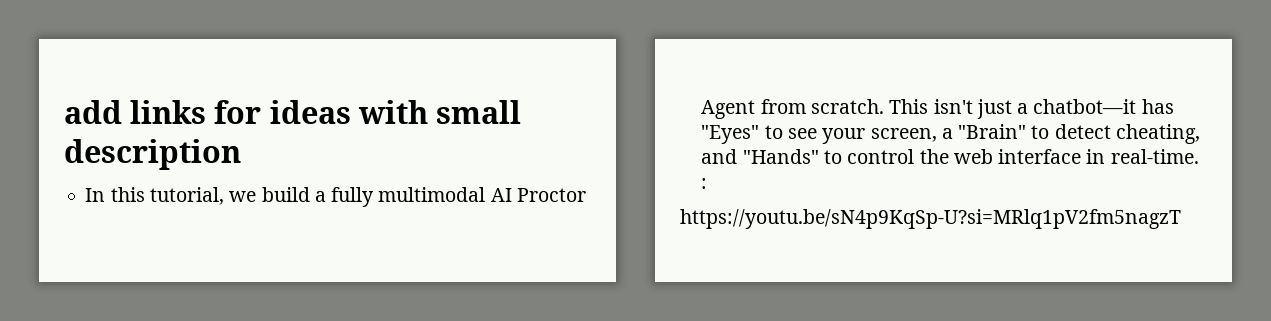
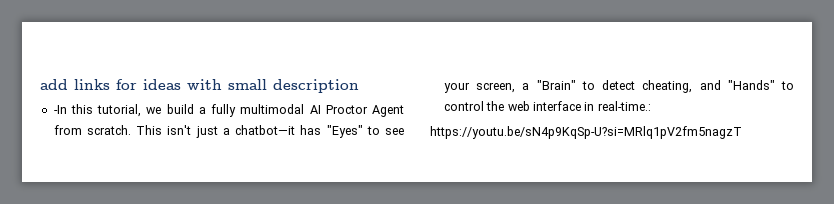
- In this tutorial, we build a fully multimodal AI Proctor Agent from scratch.
+ -In this tutorial, we build a fully multimodal AI Proctor Agent from scratch.
- This isn't just a chatbot—it has "Eyes" to see your screen, a "Brain" to detect cheating, and "Hands" to control the web interface in real-time. :
+ This isn't just a chatbot—it has "Eyes" to see your screen, a "Brain" to detect cheating, and "Hands" to control the web interface in real-time.:

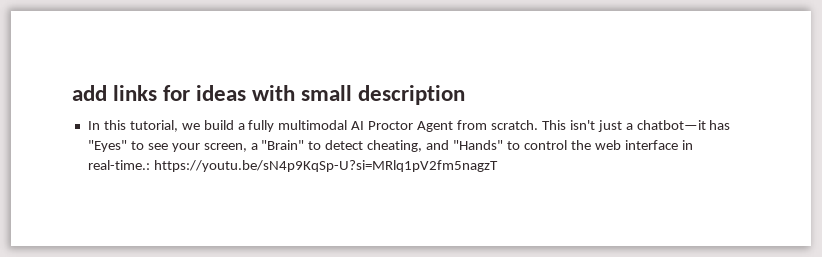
- -In this tutorial, we build a fully multimodal AI Proctor Agent from scratch.
+ In this tutorial, we build a fully multimodal AI Proctor Agent from scratch.
- This isn't just a chatbot—it has "Eyes" to see your screen, a "Brain" to detect cheating, and "Hands" to control the web interface in real-time.:
- https://youtu.be/sN4p9KqSp-U?si=MRlq1pV2fm5nagzT
+ This isn't just a chatbot—it has "Eyes" to see your screen, a "Brain" to detect cheating, and "Hands" to control the web interface in real-time.: https://youtu.be/sN4p9KqSp-U?si=MRlq1pV2fm5nagzT

